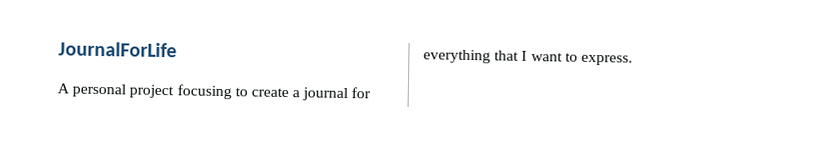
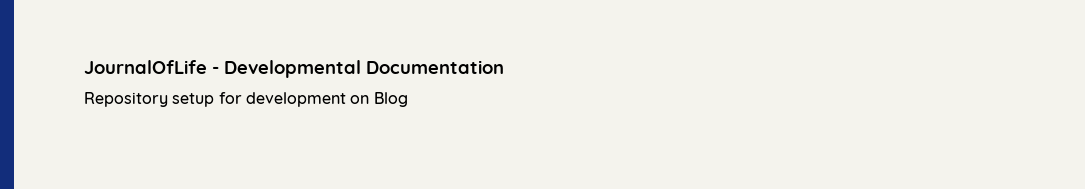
- JournalForLife
- A personal project focusing to create a journal for everything that I want to express.
+ JournalOfLife - Developmental Documentation
+ Repository setup for development on Blog

